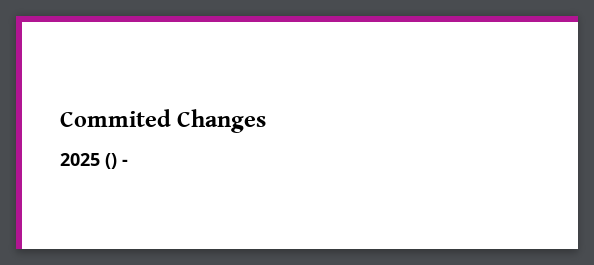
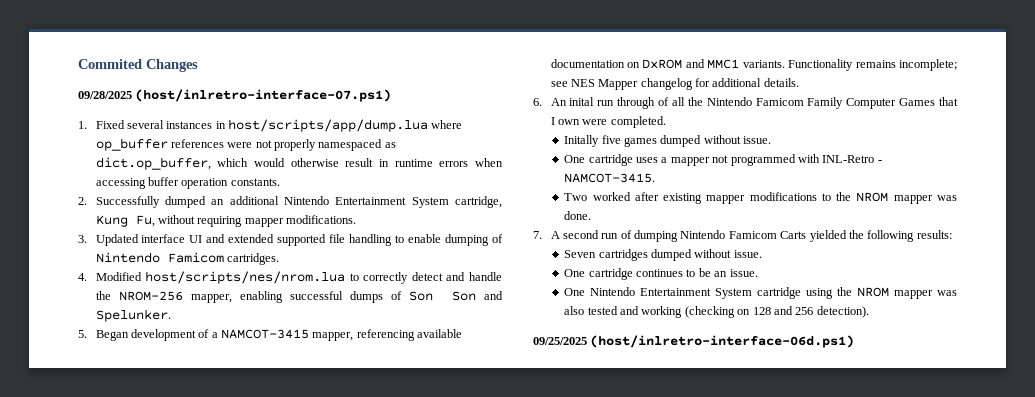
- 2025 () -
+ 09/28/2025 (host/inlretro-interface-07.ps1)
+ 1. Fixed several instances in host/scripts/app/dump.lua where op_buffer references were not properly namespaced as dict.op_buffer, which would otherwise result in runtime errors when accessing buffer operation constants.
+ 2. Successfully dumped an additional Nintendo Entertainment System cartridge, Kung Fu, without requiring mapper modifications.
+ 3. Updated interface UI and extended supported file handling to enable dumping of Nintendo Famicom cartridges.
+ 4. Modified host/scripts/nes/nrom.lua to correctly detect and handle the NROM-256 mapper, enabling successful dumps of Son Son and Spelunker.
+ 5. Began development of a NAMCOT-3415 mapper, referencing available documentation on DxROM and MMC1 variants. Functionality remains incomplete; see NES Mapper changelog for additional details.
+ 6. An inital run through of all the Nintendo Famicom Family Computer Games that I own were completed.
+ Initally five games dumped without issue.
+ One cartridge uses a mapper not programmed with INL-Retro - NAMCOT-3415.
+ Two worked after existing mapper modifications to the NROM mapper was done.
+ 7. A second run of dumping Nintendo Famicom Carts yielded the following results:
+ Seven cartridges dumped without issue.
+ One cartridge continues to be an issue.
+ One Nintendo Entertainment System cartridge using the NROM mapper was also tested and working (checking on 128 and 256 detection).
+ 09/25/2025 (host/inlretro-interface-06d.ps1)

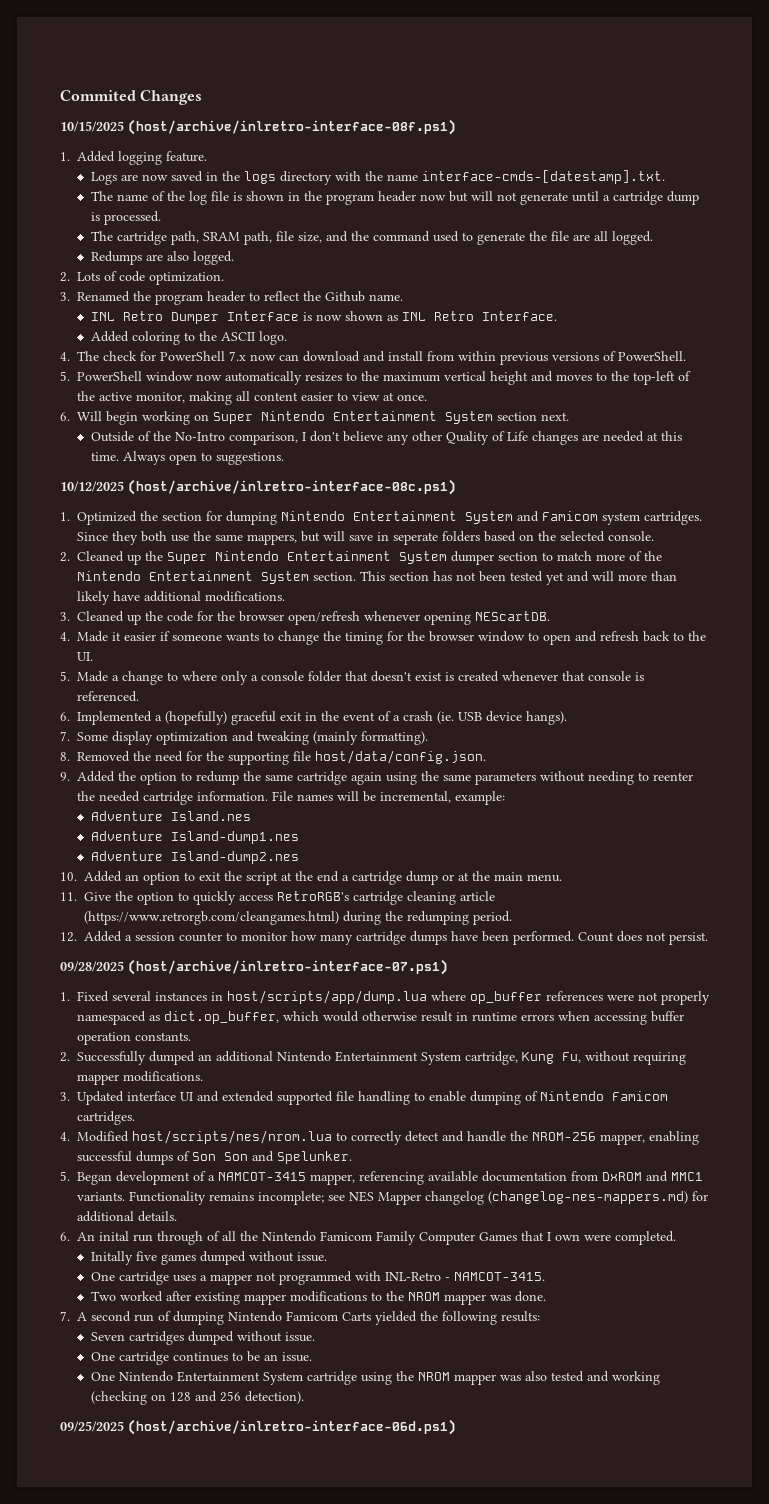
+ 10/15/2025 (host/archive/inlretro-interface-08f.ps1)
+ 1. Added logging feature.
+ Logs are now saved in the logs directory with the name interface-cmds-[datestamp].txt.
+ The name of the log file is shown in the program header now but will not generate until a cartridge dump is processed.
+ The cartridge path, SRAM path, file size, and the command used to generate the file are all logged.
+ Redumps are also logged.
+ 2. Lots of code optimization.
+ 3. Renamed the program header to reflect the Github name.
+ INL Retro Dumper Interface is now shown as INL Retro Interface.
+ Added coloring to the ASCII logo.
+ 4. The check for PowerShell 7.x now can download and install from within previous versions of PowerShell.
+ 5. PowerShell window now automatically resizes to the maximum vertical height and moves to the top-left of the active monitor, making all content easier to view at once.
+ 6. Will begin working on Super Nintendo Entertainment System section next.
+ Outside of the No-Intro comparison, I don't believe any other Quality of Life changes are needed at this time. Always open to suggestions.
+ 10/12/2025 (host/archive/inlretro-interface-08c.ps1)
+ 1. Optimized the section for dumping Nintendo Entertainment System and Famicom system cartridges. Since they both use the same mappers, but will save in seperate folders based on the selected console.
+ 2. Cleaned up the Super Nintendo Entertainment System dumper section to match more of the Nintendo Entertainment System section. This section has not been tested yet and will more than likely have additional modifications.
+ 3. Cleaned up the code for the browser open/refresh whenever opening NEScartDB.
+ 4. Made it easier if someone wants to change the timing for the browser window to open and refresh back to the UI.
+ 5. Made a change to where only a console folder that doesn't exist is created whenever that console is referenced.
+ 6. Implemented a (hopefully) graceful exit in the event of a crash (ie. USB device hangs).
+ 7. Some display optimization and tweaking (mainly formatting).
+ 8. Removed the need for the supporting file host/data/config.json.
+ 9. Added the option to redump the same cartridge again using the same parameters without needing to reenter the needed cartridge information. File names will be incremental, example:
+ Adventure Island.nes
+ Adventure Island-dump1.nes
+ Adventure Island-dump2.nes
+ 10. Added an option to exit the script at the end a cartridge dump or at the main menu.
+ 11. Give the option to quickly access RetroRGB's cartridge cleaning article (https://www.retrorgb.com/cleangames.html) during the redumping period.
+ 12. Added a session counter to monitor how many cartridge dumps have been performed. Count does not persist.
- 09/28/2025 (host/inlretro-interface-07.ps1)
+ 09/28/2025 (host/archive/inlretro-interface-07.ps1)
- 5. Began development of a NAMCOT-3415 mapper, referencing available documentation on DxROM and MMC1 variants.
+ 5. Began development of a NAMCOT-3415 mapper, referencing available documentation from DxROM and MMC1 variants.
- Functionality remains incomplete; see NES Mapper changelog for additional details.
+ Functionality remains incomplete; see NES Mapper changelog (changelog-nes-mappers.md) for additional details.
- 09/25/2025 (host/inlretro-interface-06d.ps1)
+ 09/25/2025 (host/archive/inlretro-interface-06d.ps1)

